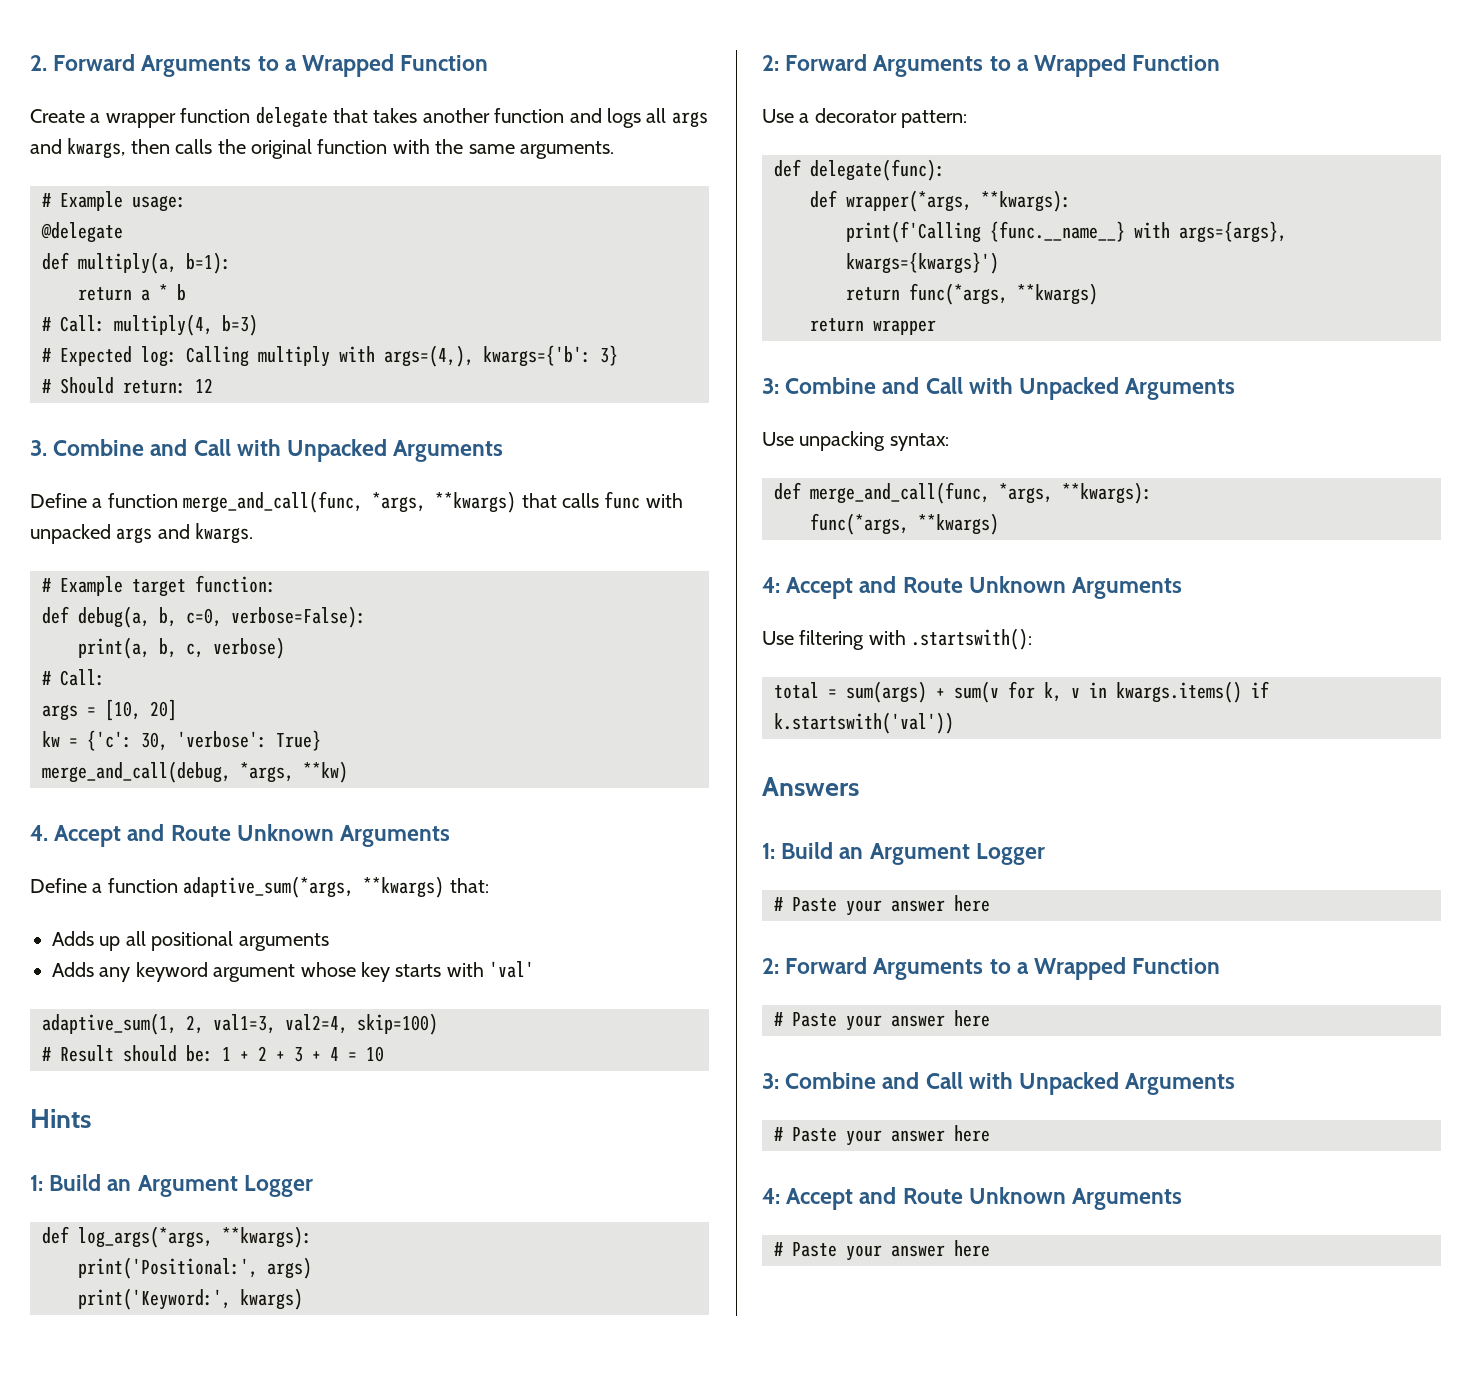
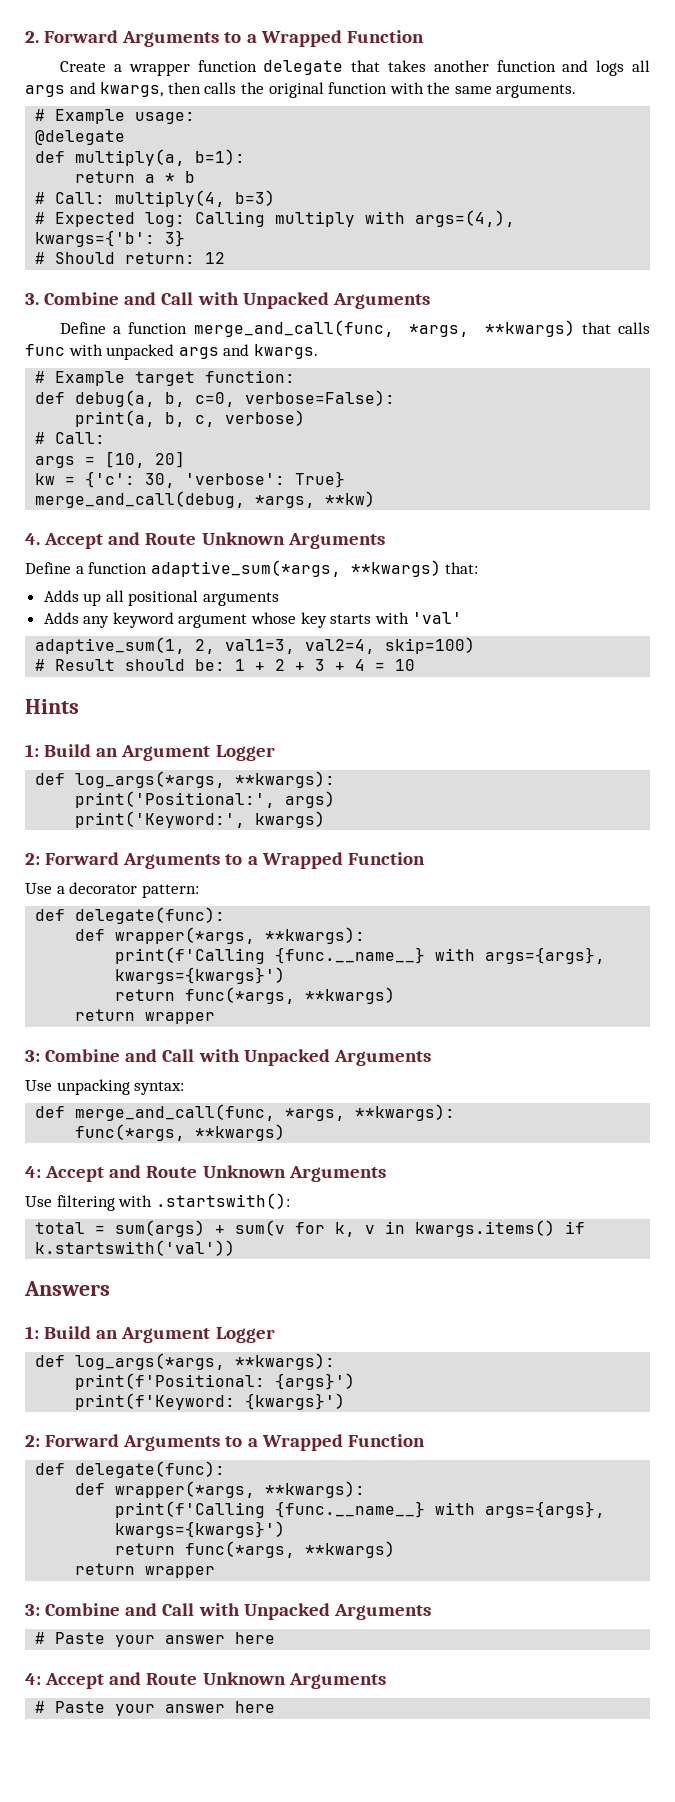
  Answers
  1: Build an Argument Logger
- # Paste your answer here
+ def log_args(*args, **kwargs):
+ print(f'Positional: {args}')
+ print(f'Keyword: {kwargs}')
  2: Forward Arguments to a Wrapped Function
- # Paste your answer here
+ def delegate(func):
+ def wrapper(*args, **kwargs):
+ print(f'Calling {func.__name__} with args={args}, kwargs={kwargs}')
+ return func(*args, **kwargs)
+ return wrapper

